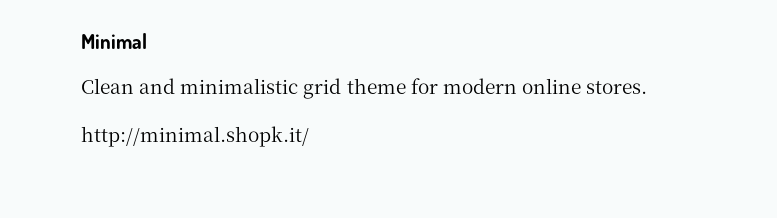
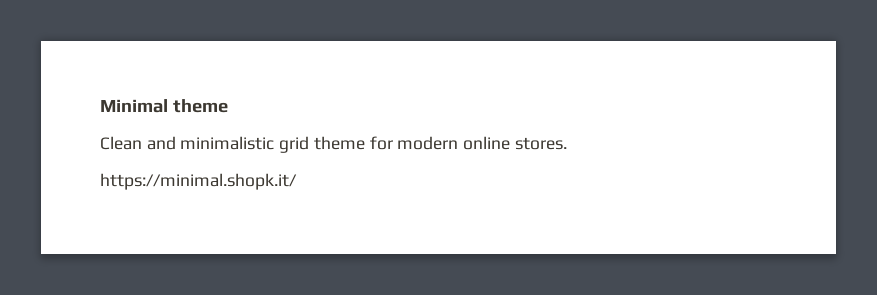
- Minimal
+ Minimal theme
- http://minimal.shopk.it/
+ https://minimal.shopk.it/

